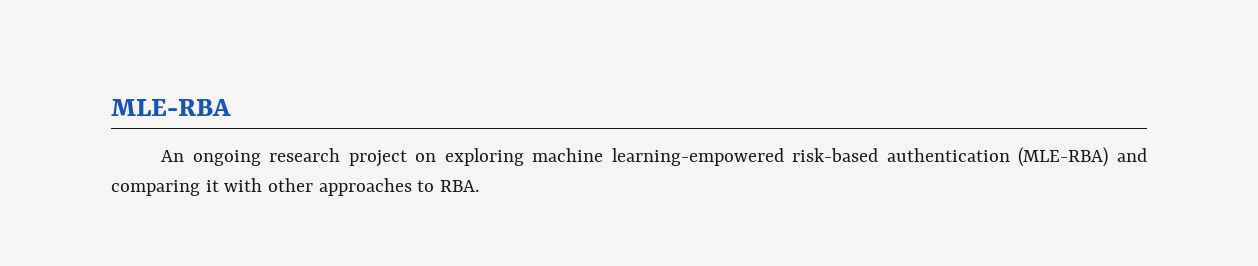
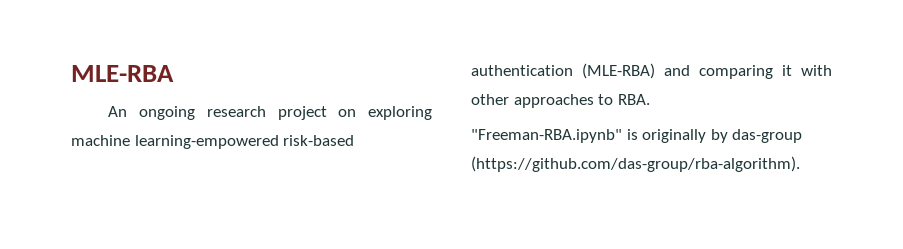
+ "Freeman-RBA.ipynb" is originally by das-group (https://github.com/das-group/rba-algorithm).

